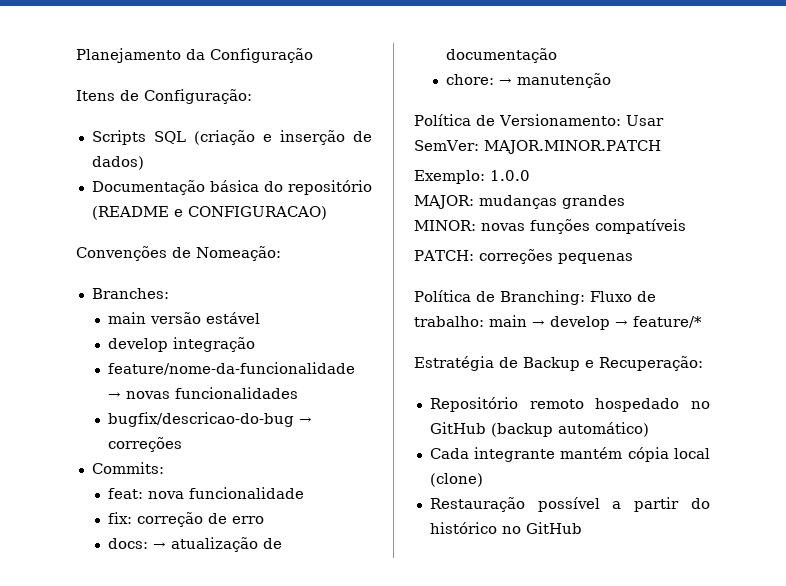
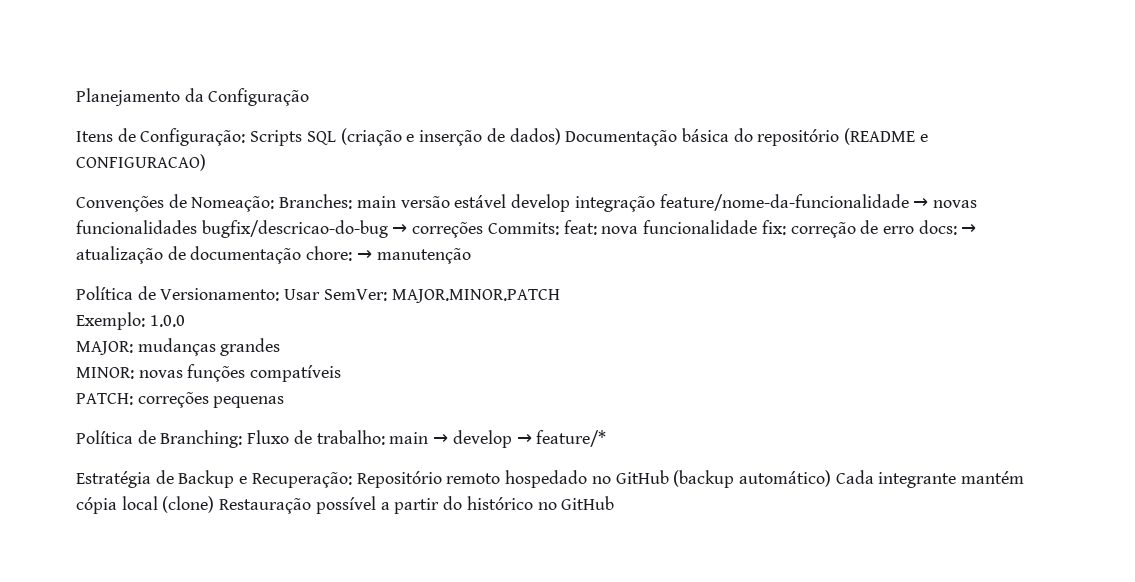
- Itens de Configuração:
- Scripts SQL (criação e inserção de dados)
- Documentação básica do repositório (README e CONFIGURACAO)
+ Itens de Configuração: Scripts SQL (criação e inserção de dados) Documentação básica do repositório (README e CONFIGURACAO)
- Convenções de Nomeação:
- Branches:
- main versão estável
- develop integração
- feature/nome-da-funcionalidade → novas funcionalidades
- bugfix/descricao-do-bug → correções
- Commits:
- feat: nova funcionalidade
- fix: correção de erro
- docs: → atualização de documentação
- chore: → manutenção
+ Convenções de Nomeação: Branches: main versão estável develop integração feature/nome-da-funcionalidade → novas funcionalidades bugfix/descricao-do-bug → correções Commits: feat: nova funcionalidade fix: correção de erro docs: → atualização de documentação chore: → manutenção
- Estratégia de Backup e Recuperação:
- Repositório remoto hospedado no GitHub (backup automático)
- Cada integrante mantém cópia local (clone)
- Restauração possível a partir do histórico no GitHub
+ Estratégia de Backup e Recuperação: Repositório remoto hospedado no GitHub (backup automático) Cada integrante mantém cópia local (clone) Restauração possível a partir do histórico no GitHub

